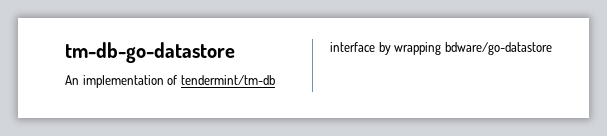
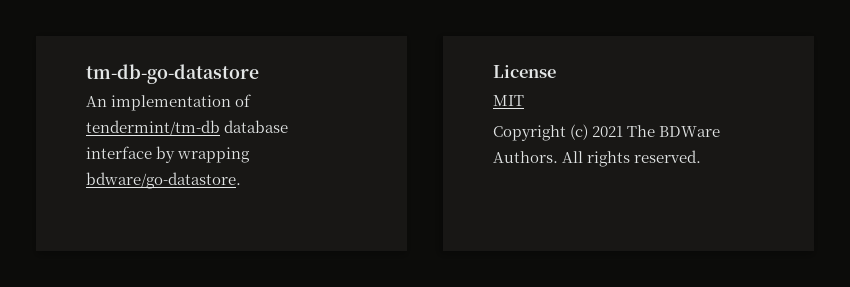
- An implementation of tendermint/tm-db interface by wrapping bdware/go-datastore
+ An implementation of tendermint/tm-db database interface by wrapping bdware/go-datastore.
+ License
+ MIT
+ Copyright (c) 2021 The BDWare Authors. All rights reserved.

